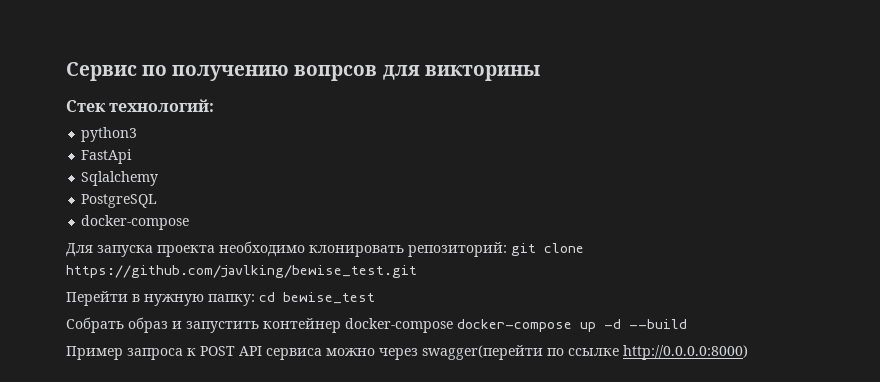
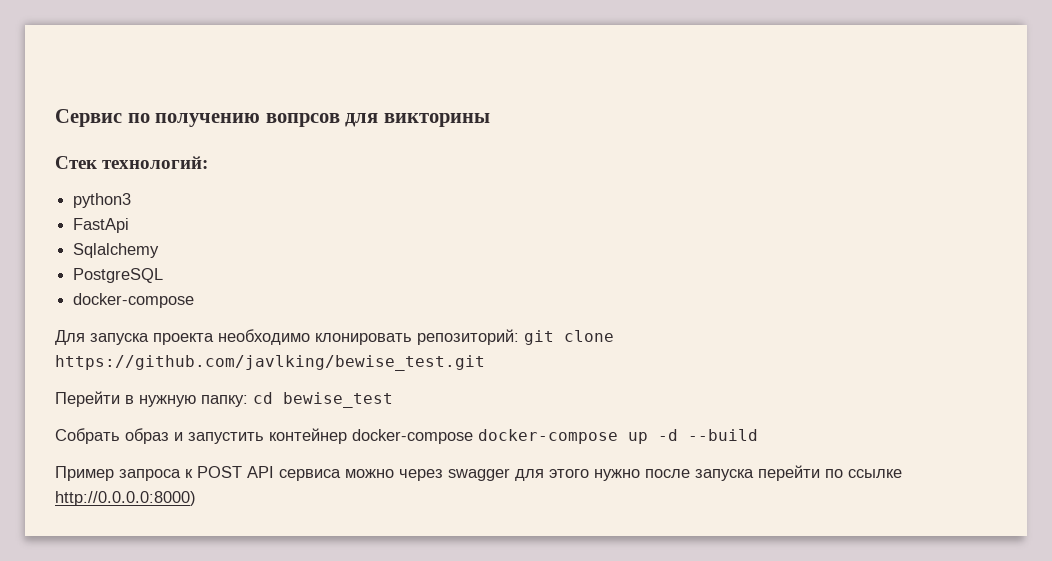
- Пример запроса к POST API сервиса можно через swagger(перейти по ссылке http://0.0.0.0:8000)
+ Пример запроса к POST API сервиса можно через swagger для этого нужно после запуска перейти по ссылке http://0.0.0.0:8000)

